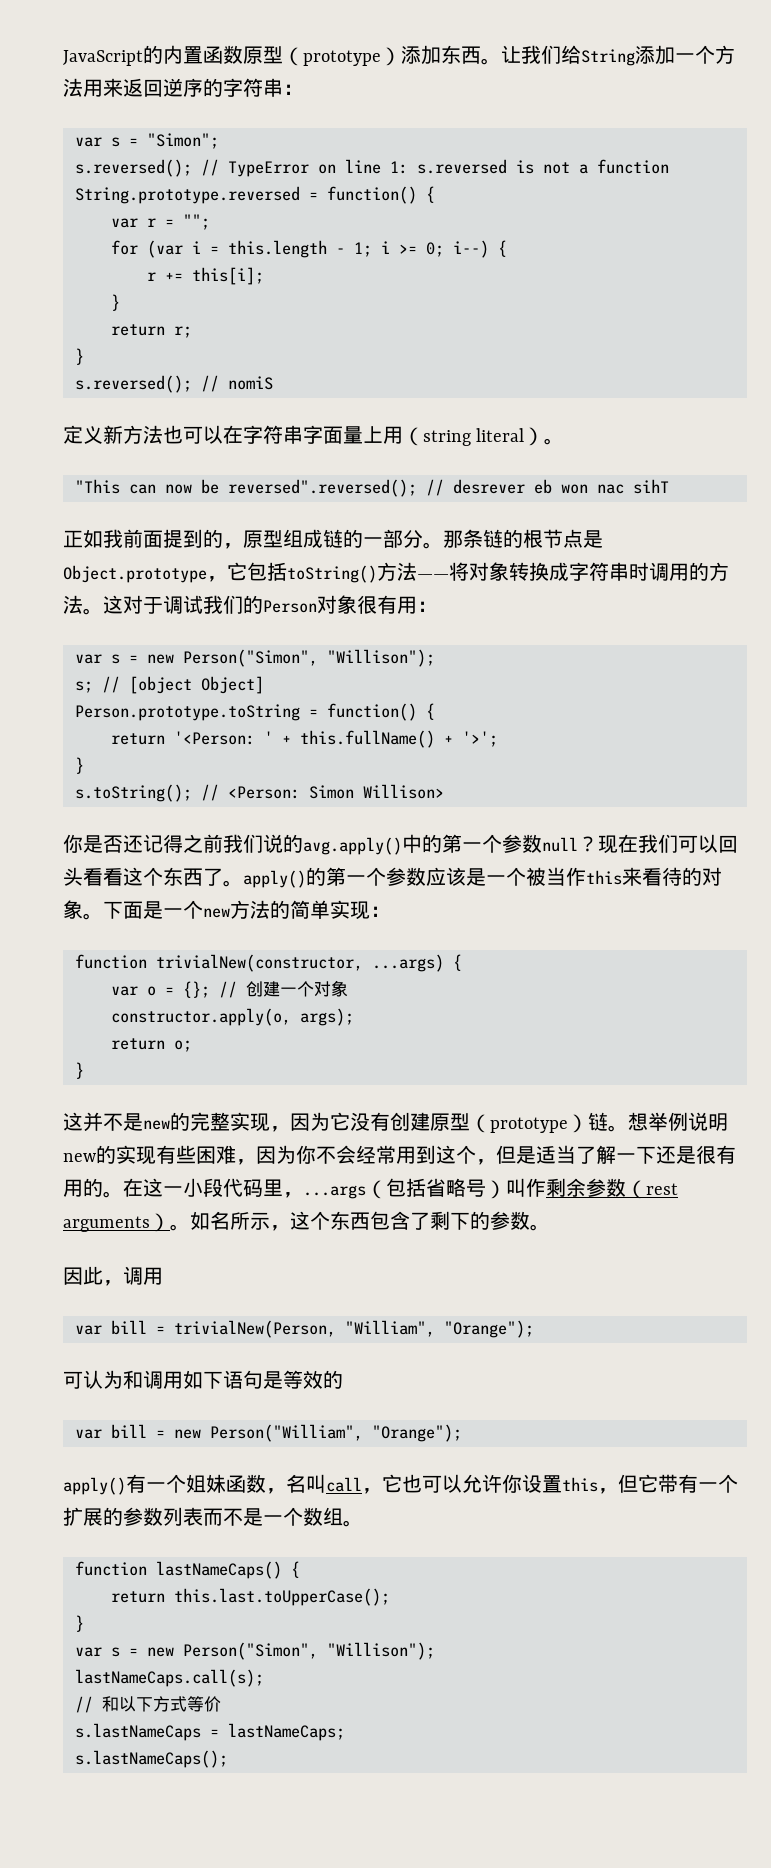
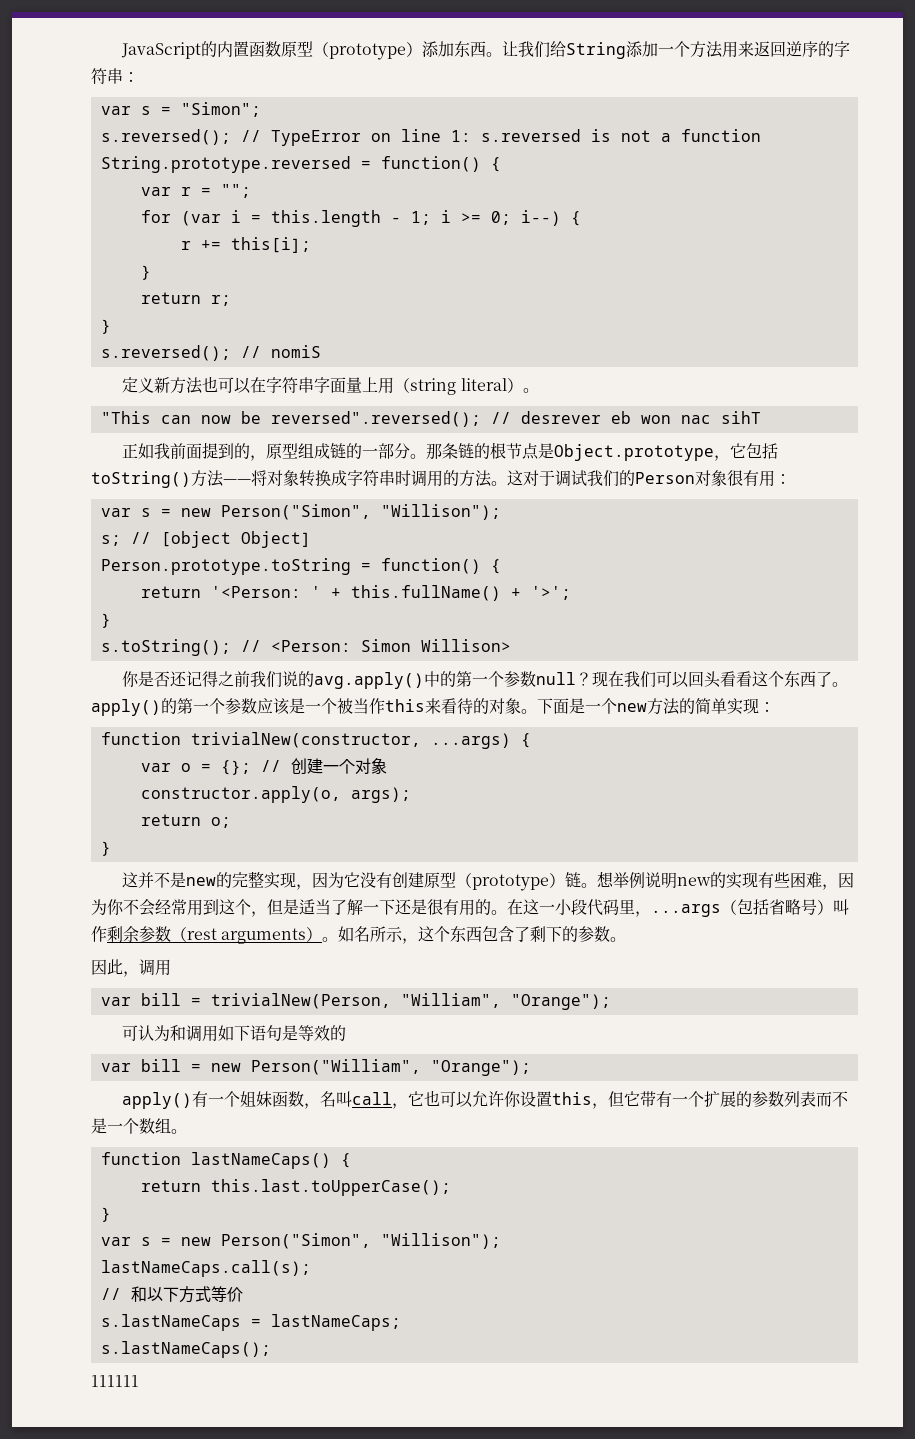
+ 111111

